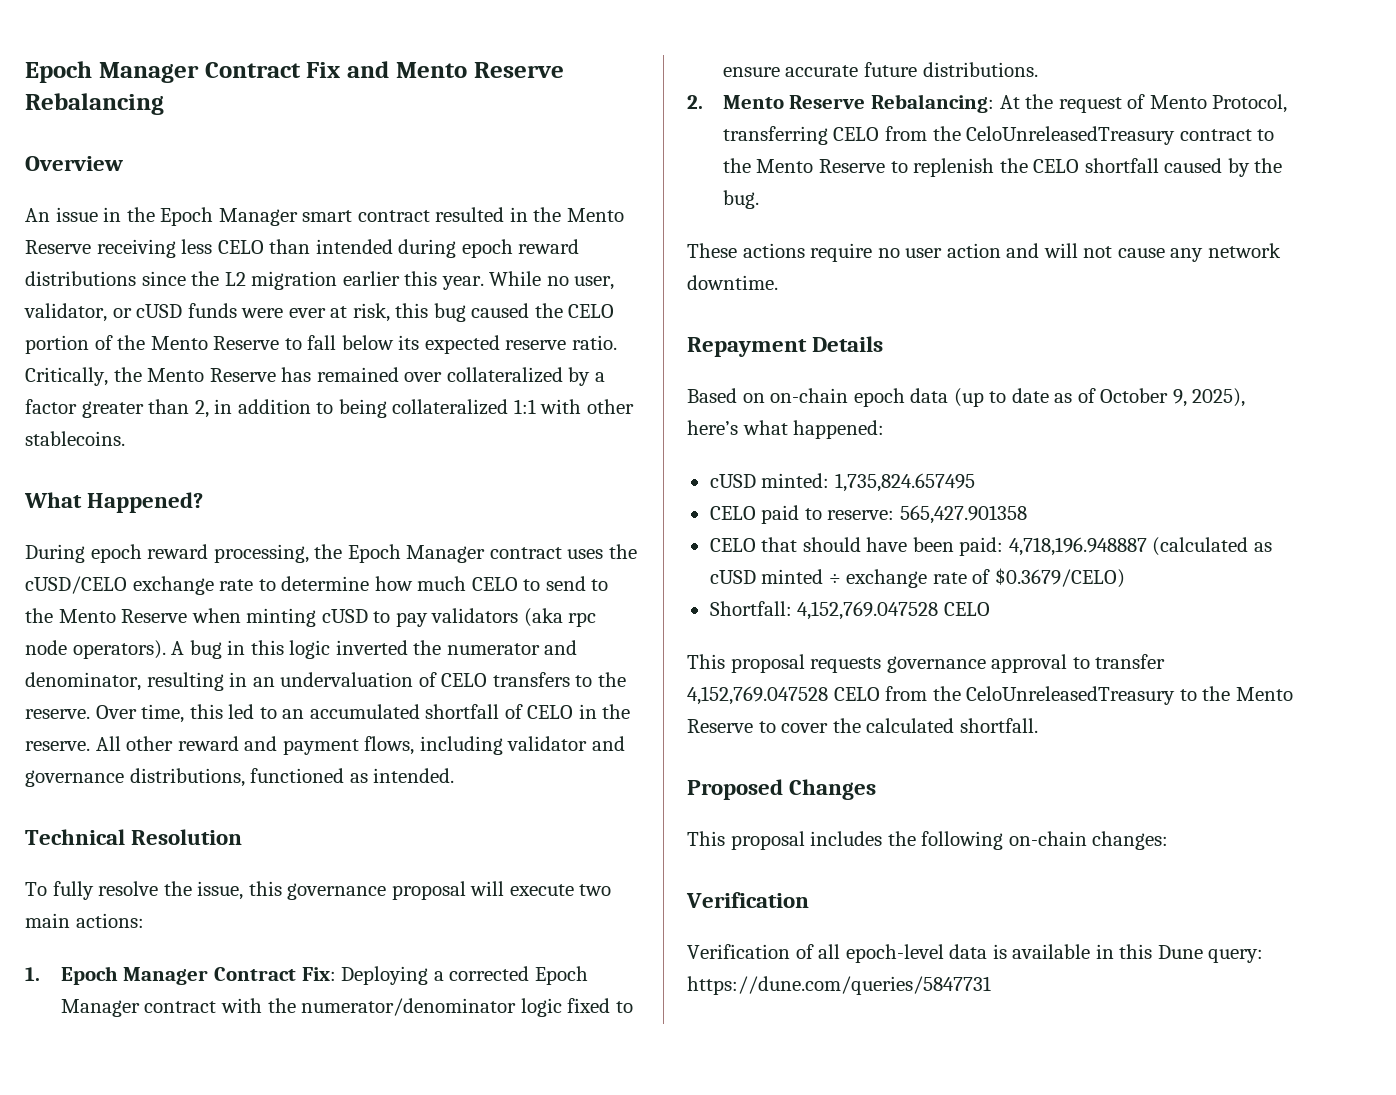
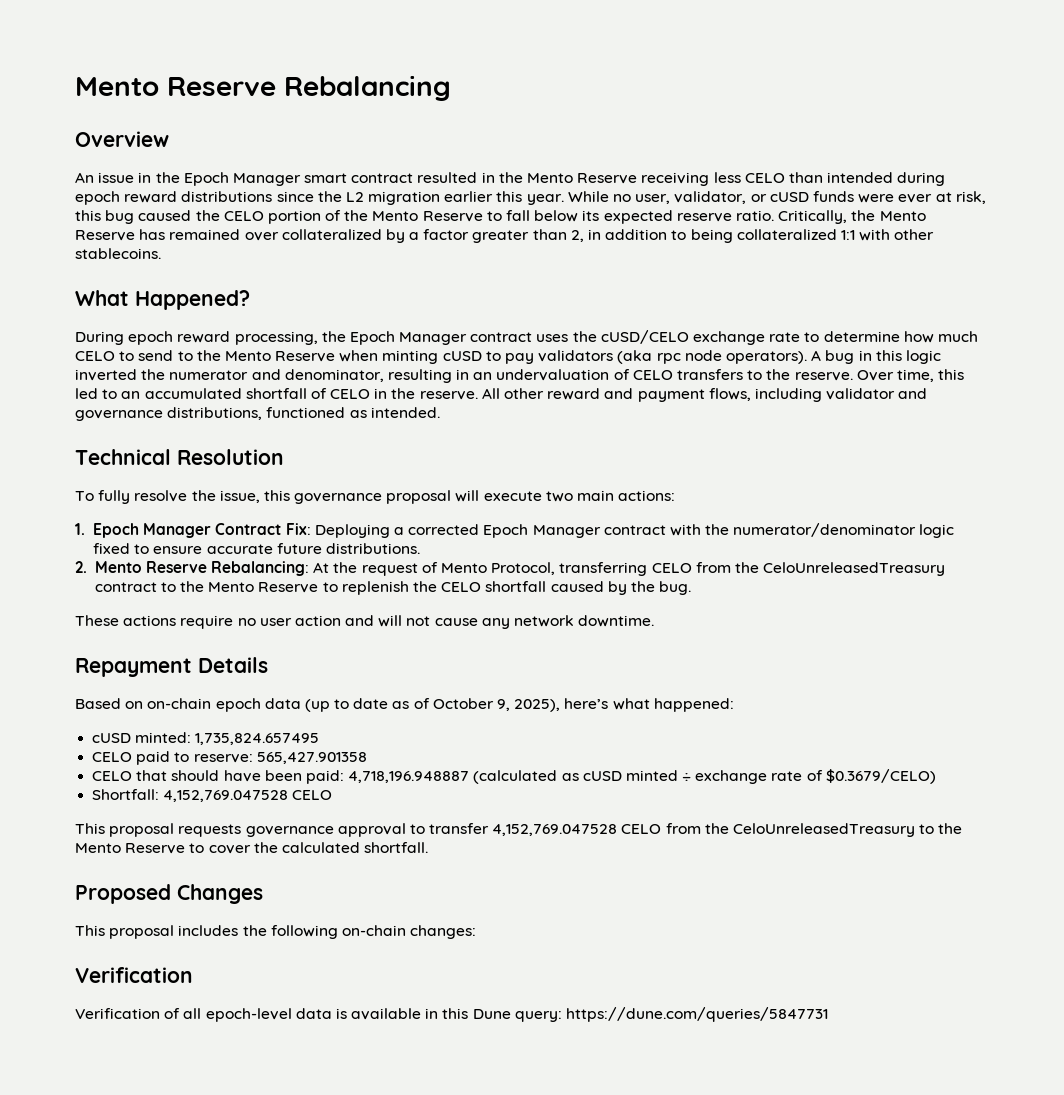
- Epoch Manager Contract Fix and Mento Reserve Rebalancing
+ Mento Reserve Rebalancing

